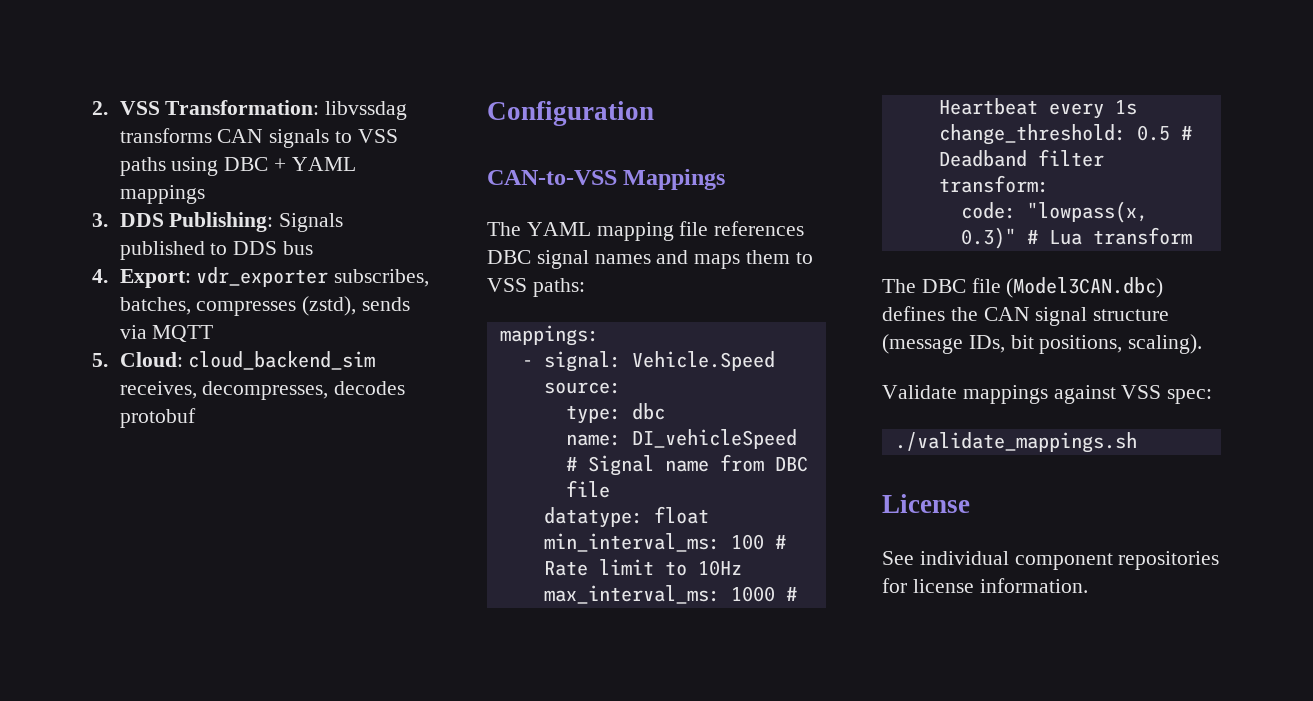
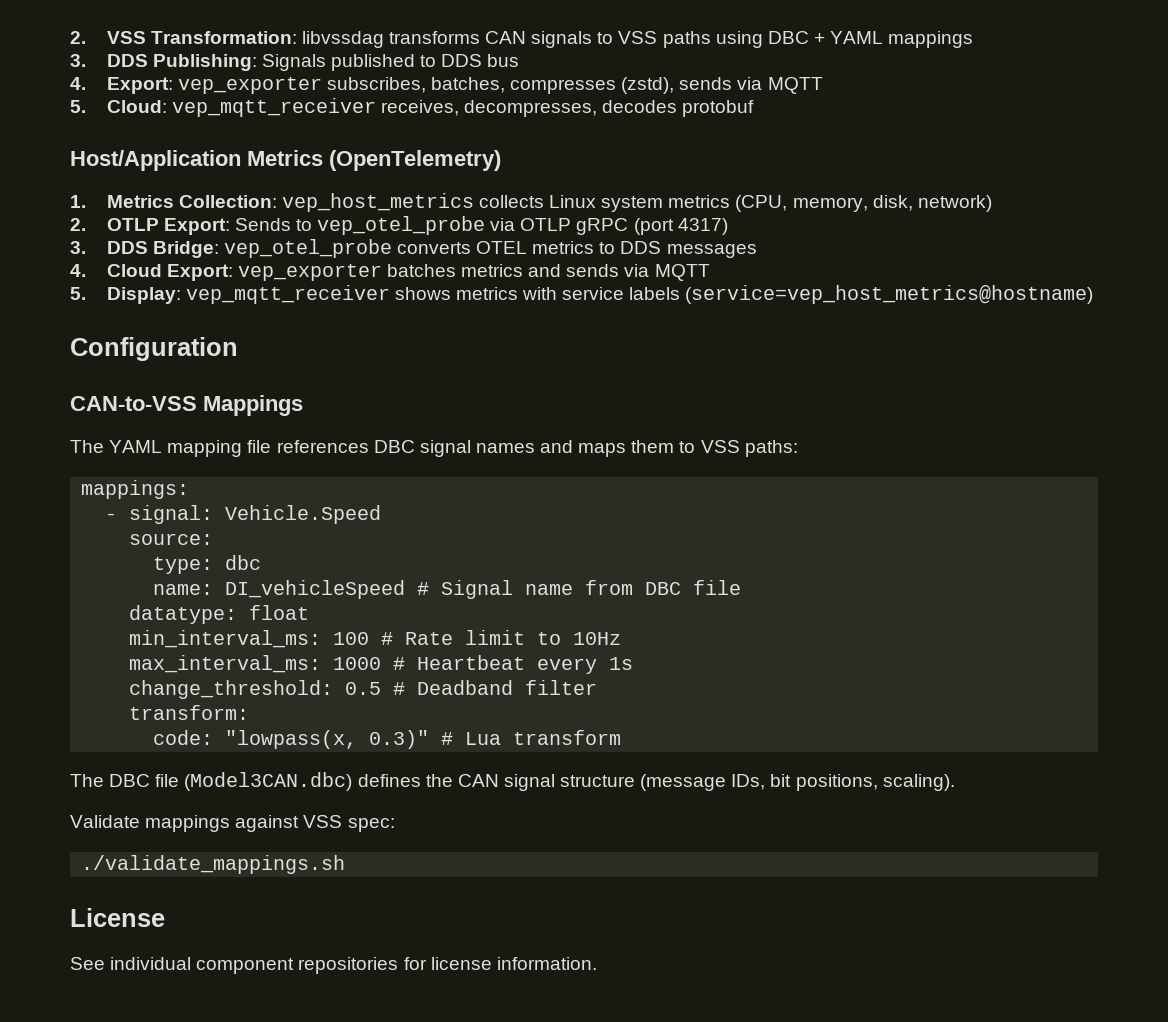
- 4. Export: vdr_exporter subscribes, batches, compresses (zstd), sends via MQTT
+ 4. Export: vep_exporter subscribes, batches, compresses (zstd), sends via MQTT
- 5. Cloud: cloud_backend_sim receives, decompresses, decodes protobuf
+ 5. Cloud: vep_mqtt_receiver receives, decompresses, decodes protobuf
+ Host/Application Metrics (OpenTelemetry)
+ 1. Metrics Collection: vep_host_metrics collects Linux system metrics (CPU, memory, disk, network)
+ 2. OTLP Export: Sends to vep_otel_probe via OTLP gRPC (port 4317)
+ 3. DDS Bridge: vep_otel_probe converts OTEL metrics to DDS messages
+ 4. Cloud Export: vep_exporter batches metrics and sends via MQTT
+ 5. Display: vep_mqtt_receiver shows metrics with service labels (service=vep_host_metrics@hostname)

